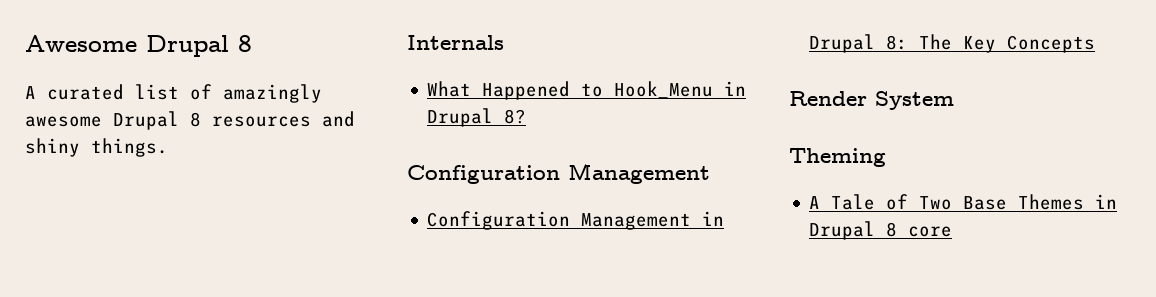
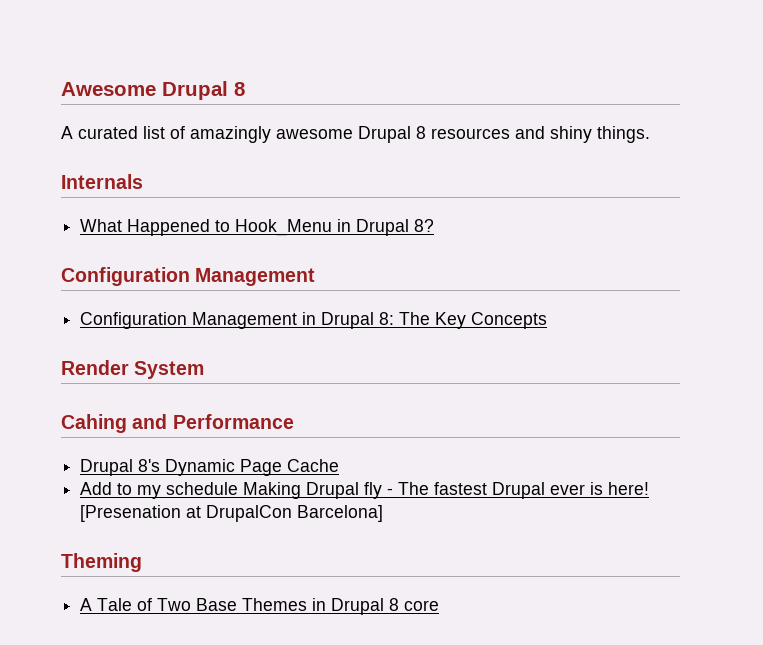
+ Cahing and Performance
+ Drupal 8's Dynamic Page Cache
+ Add to my schedule Making Drupal fly - The fastest Drupal ever is here! [Presenation at DrupalCon Barcelona]

